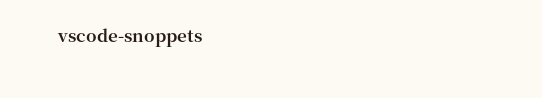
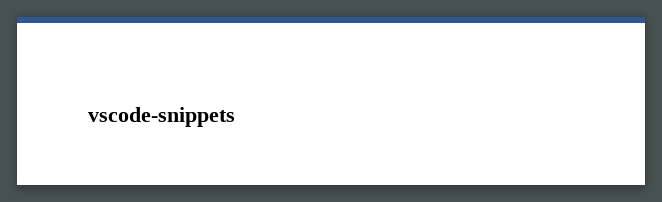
- vscode-snoppets
+ vscode-snippets

